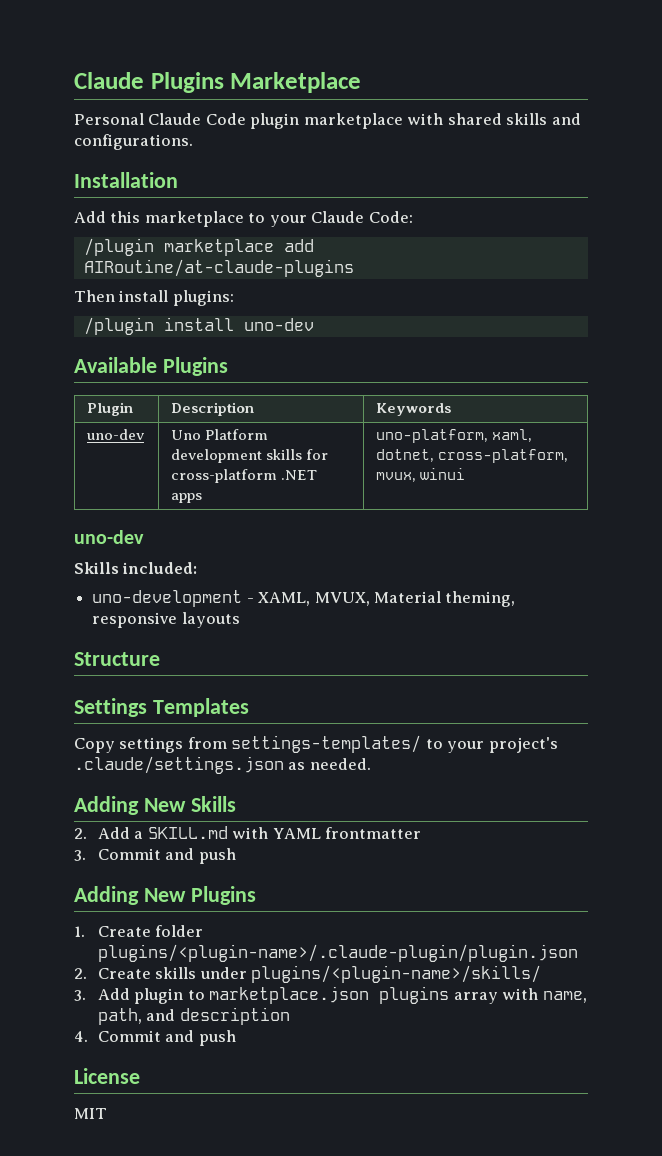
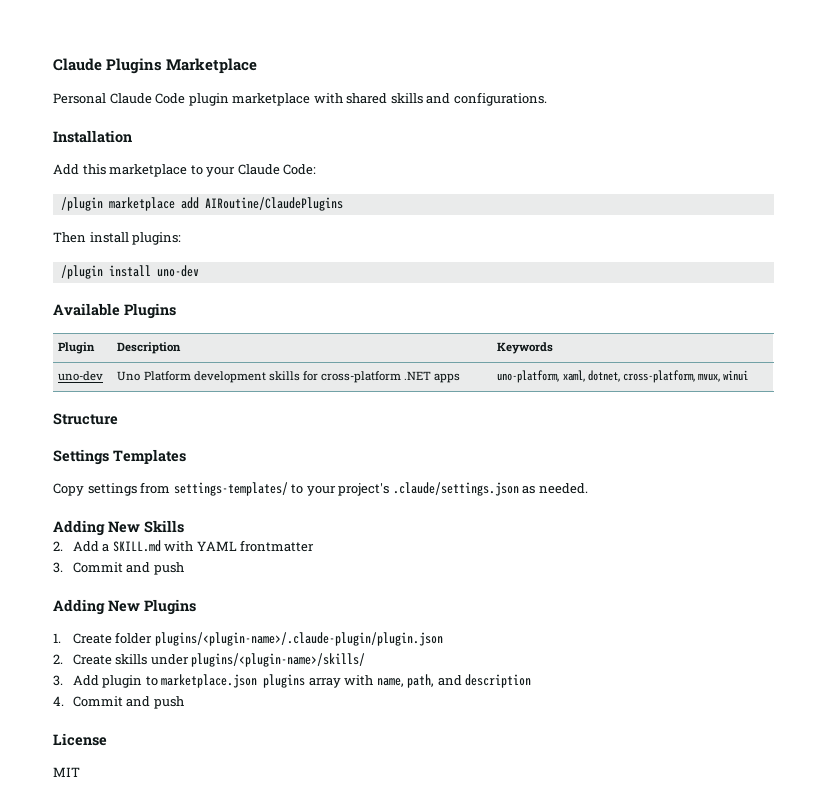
- /plugin marketplace add AIRoutine/at-claude-plugins
+ /plugin marketplace add AIRoutine/ClaudePlugins
  uno-dev | Uno Platform development skills for cross-platform .NET apps | uno-platform, xaml, dotnet, cross-platform, mvux, winui
- uno-dev
- Skills included:
- uno-development - XAML, MVUX, Material theming, responsive layouts

